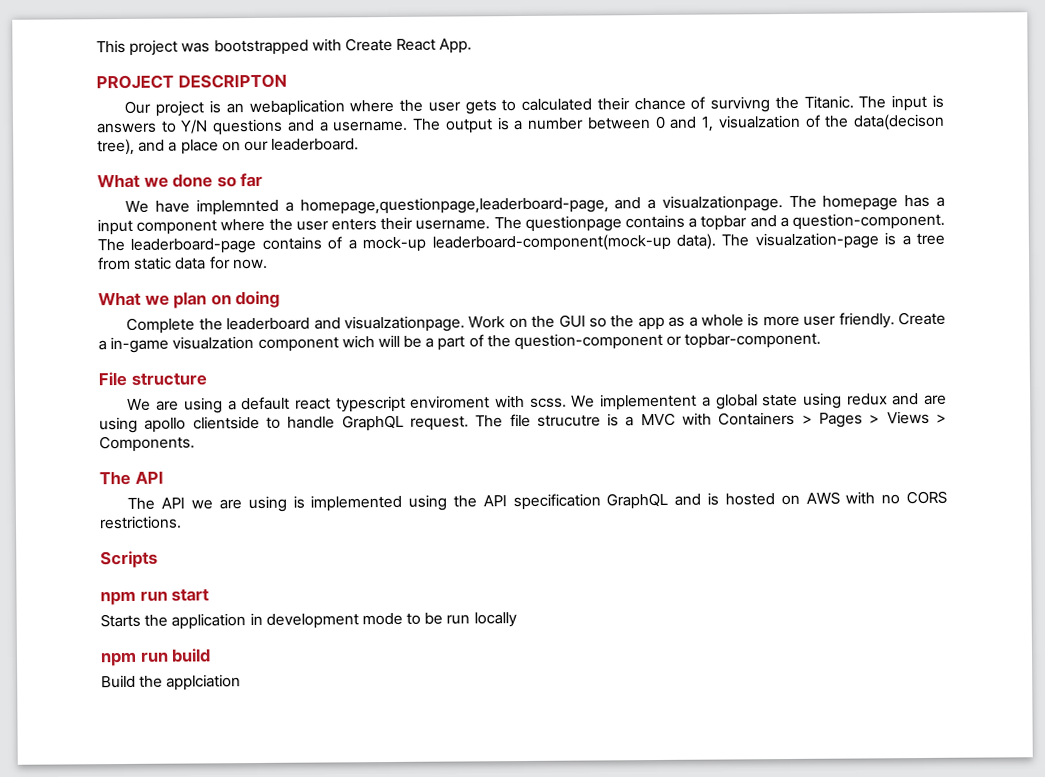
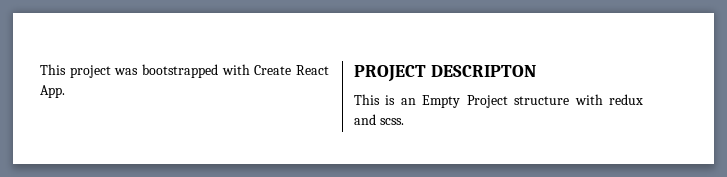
- Our project is an webaplication where the user gets to calculated their chance of survivng the Titanic. The input is answers to Y/N questions and a username. The output is a number between 0 and 1, visualzation of the data(decison tree), and a place on our leaderboard.
- What we done so far
- We have implemnted a homepage,questionpage,leaderboard-page, and a visualzationpage. The homepage has a input component where the user enters their username. The questionpage contains a topbar and a question-component. The leaderboard-page contains of a mock-up leaderboard-component(mock-up data). The visualzation-page is a tree from static data for now.
- What we plan on doing
- Complete the leaderboard and visualzationpage. Work on the GUI so the app as a whole is more user friendly. Create a in-game visualzation component wich will be a part of the question-component or topbar-component.
- File structure
- We are using a default react typescript enviroment with scss. We implementent a global state using redux and are using apollo clientside to handle GraphQL request. The file strucutre is a MVC with Containers > Pages > Views > Components.
- The API
- The API we are using is implemented using the API specification GraphQL and is hosted on AWS with no CORS restrictions.
- Scripts
- npm run start
- Starts the application in development mode to be run locally
- npm run build
- Build the applciation
+ This is an Empty Project structure with redux and scss.

